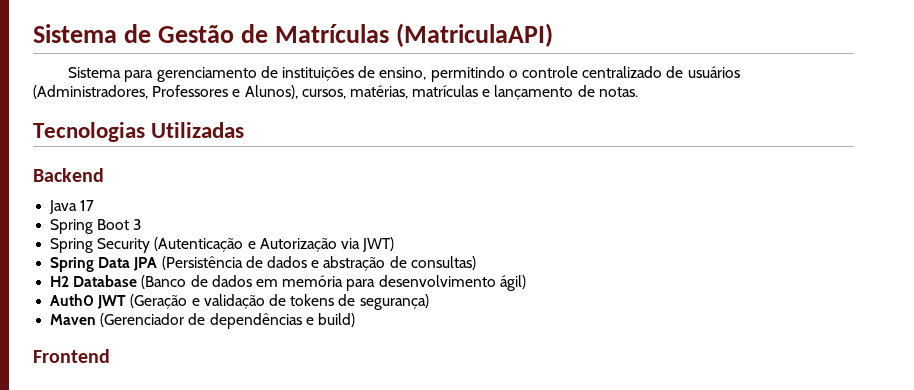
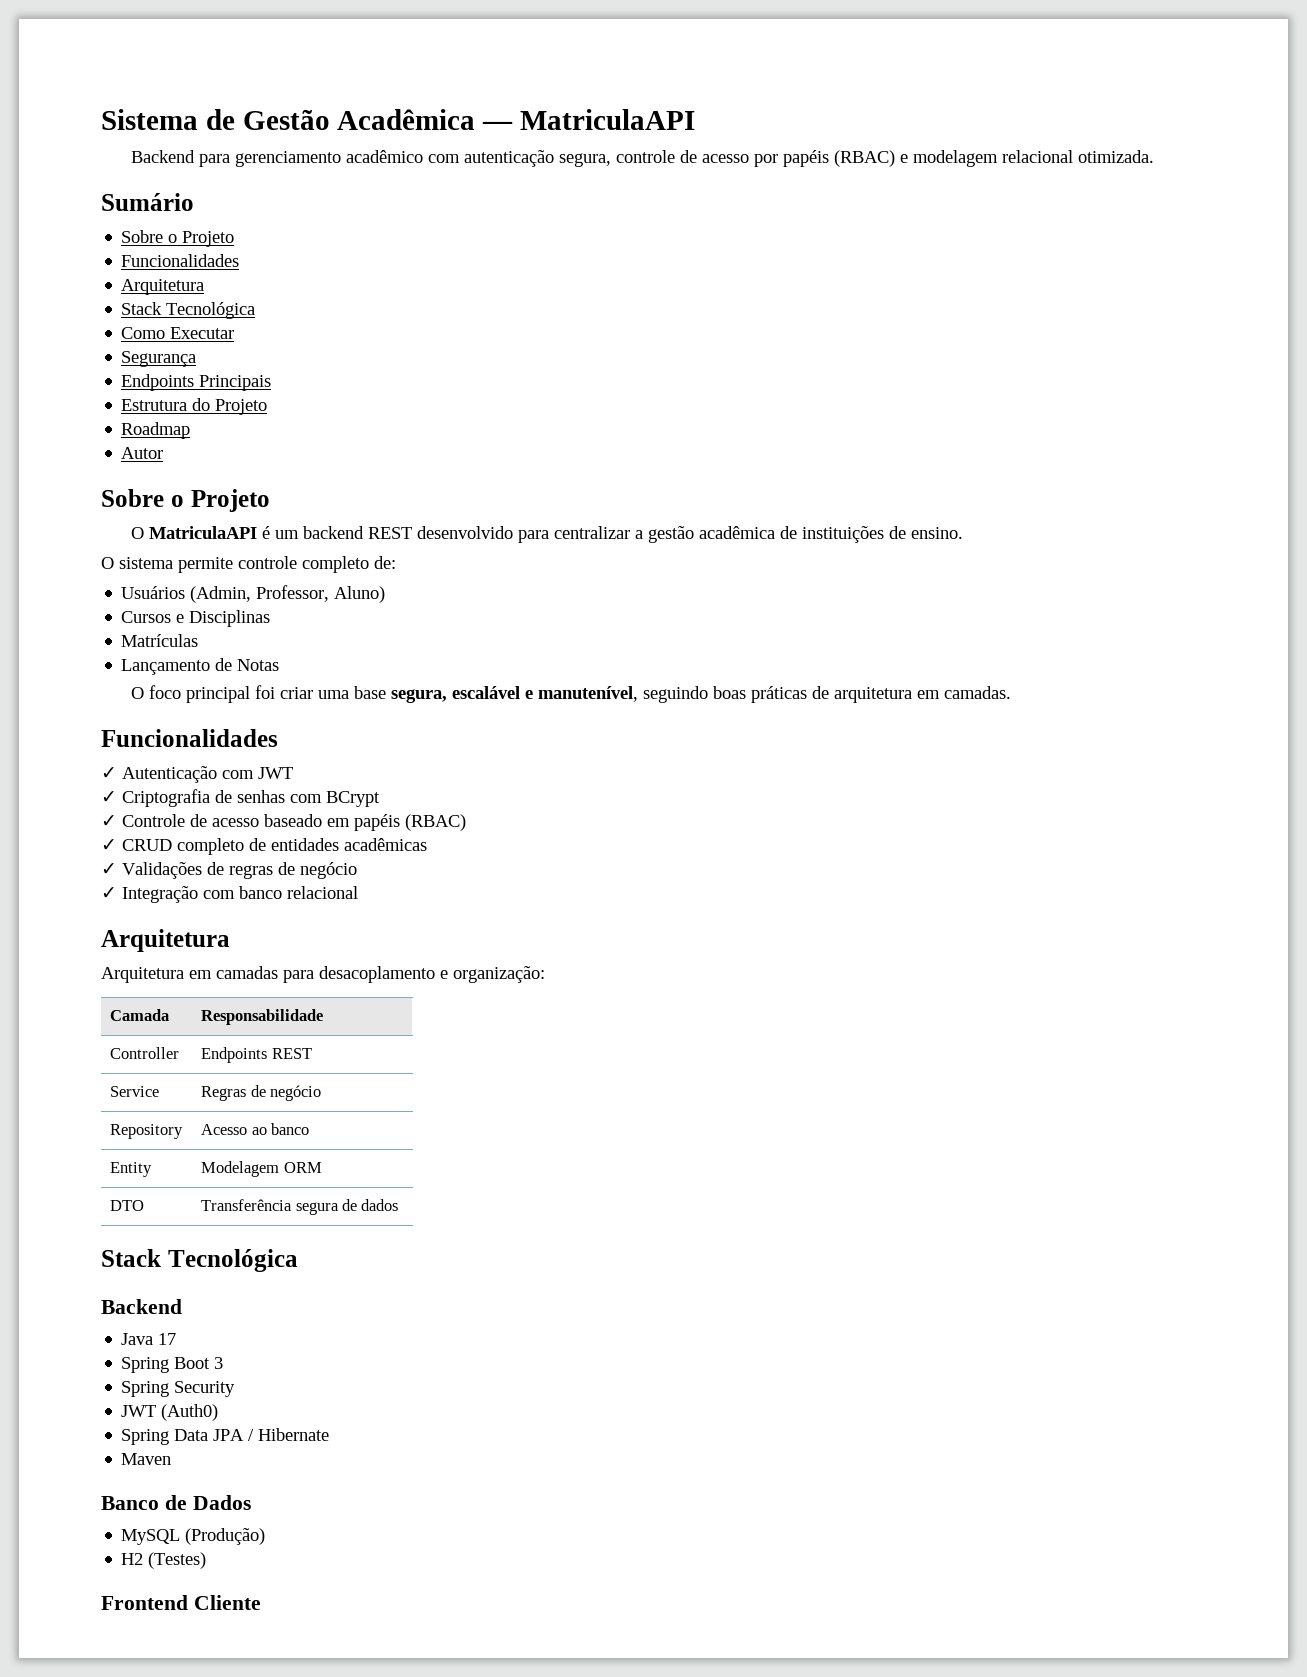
- Sistema de Gestão de Matrículas (MatriculaAPI)
- Sistema para gerenciamento de instituições de ensino, permitindo o controle centralizado de usuários (Administradores, Professores e Alunos), cursos, matérias, matrículas e lançamento de notas.
- Tecnologias Utilizadas
+ Sistema de Gestão Acadêmica — MatriculaAPI
+ Backend para gerenciamento acadêmico com autenticação segura, controle de acesso por papéis (RBAC) e modelagem relacional otimizada.
+ Sumário
+ Sobre o Projeto
+ Funcionalidades
+ Arquitetura
+ Stack Tecnológica
+ Como Executar
+ Segurança
+ Endpoints Principais
+ Estrutura do Projeto
+ Roadmap
+ Autor
+ Sobre o Projeto
+ O MatriculaAPI é um backend REST desenvolvido para centralizar a gestão acadêmica de instituições de ensino.
+ O sistema permite controle completo de:
+ Usuários (Admin, Professor, Aluno)
+ Cursos e Disciplinas
+ Matrículas
+ Lançamento de Notas
+ O foco principal foi criar uma base segura, escalável e manutenível, seguindo boas práticas de arquitetura em camadas.
+ Funcionalidades
+ ✓ Autenticação com JWT
+ ✓ Criptografia de senhas com BCrypt
+ ✓ Controle de acesso baseado em papéis (RBAC)
+ ✓ CRUD completo de entidades acadêmicas
+ ✓ Validações de regras de negócio
+ ✓ Integração com banco relacional
+ Arquitetura
+ Arquitetura em camadas para desacoplamento e organização:
+ Camada | Responsabilidade
+ Controller | Endpoints REST
+ Service | Regras de negócio
+ Repository | Acesso ao banco
+ Entity | Modelagem ORM
+ DTO | Transferência segura de dados
+ Stack Tecnológica
- Spring Security (Autenticação e Autorização via JWT)
- Spring Data JPA (Persistência de dados e abstração de consultas)
- H2 Database (Banco de dados em memória para desenvolvimento ágil)
- Auth0 JWT (Geração e validação de tokens de segurança)
- Maven (Gerenciador de dependências e build)
+ Spring Security
+ JWT (Auth0)
+ Spring Data JPA / Hibernate
+ Maven
+ Banco de Dados
+ MySQL (Produção)
+ H2 (Testes)
- Frontend
+ Frontend Cliente

